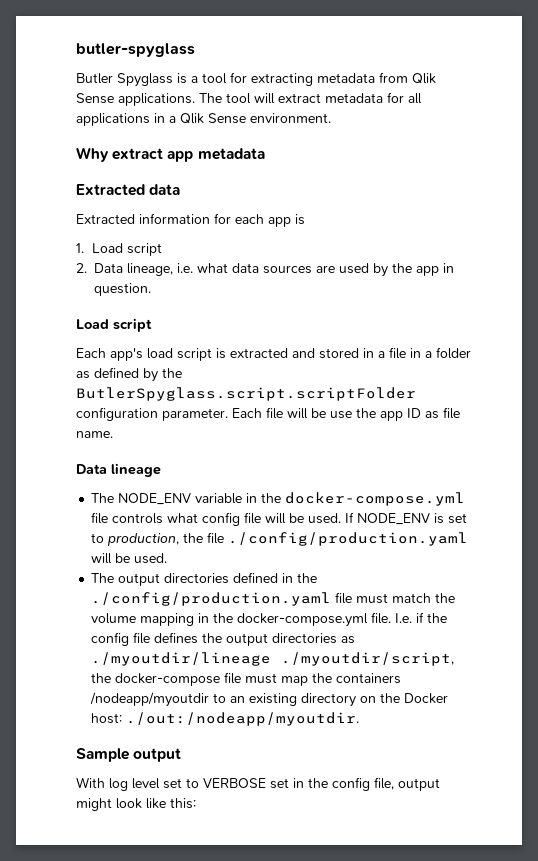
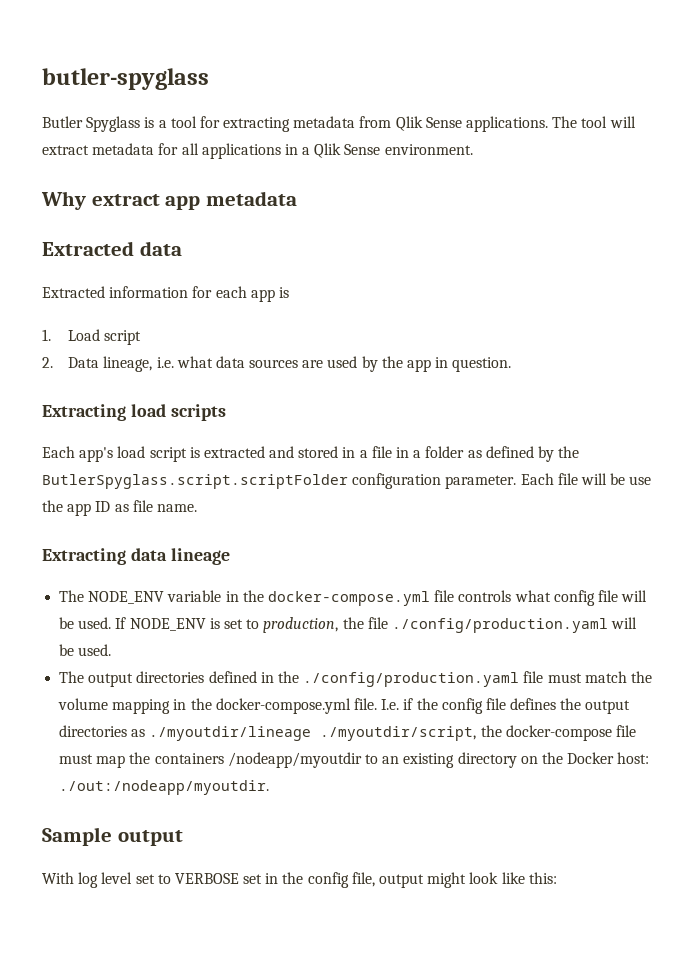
  2. Data lineage, i.e. what data sources are used by the app in question.
- Load script
+ Extracting load scripts
- Data lineage
+ Extracting data lineage

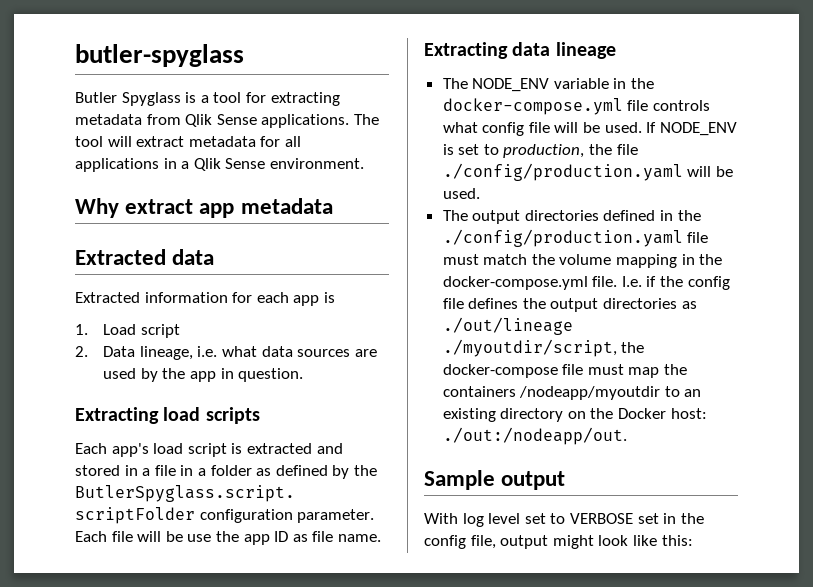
- I.e. if the config file defines the output directories as ./myoutdir/lineage ./myoutdir/script, the docker-compose file must map the containers /nodeapp/myoutdir to an existing directory on the Docker host: ./out:/nodeapp/myoutdir.
+ I.e. if the config file defines the output directories as ./out/lineage ./myoutdir/script, the docker-compose file must map the containers /nodeapp/myoutdir to an existing directory on the Docker host: ./out:/nodeapp/out.

